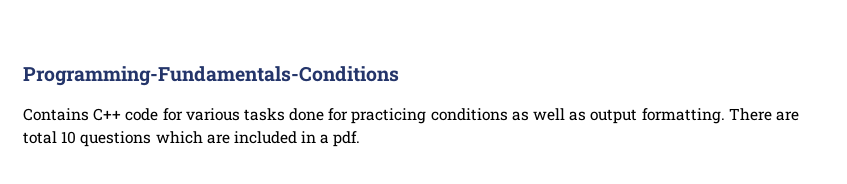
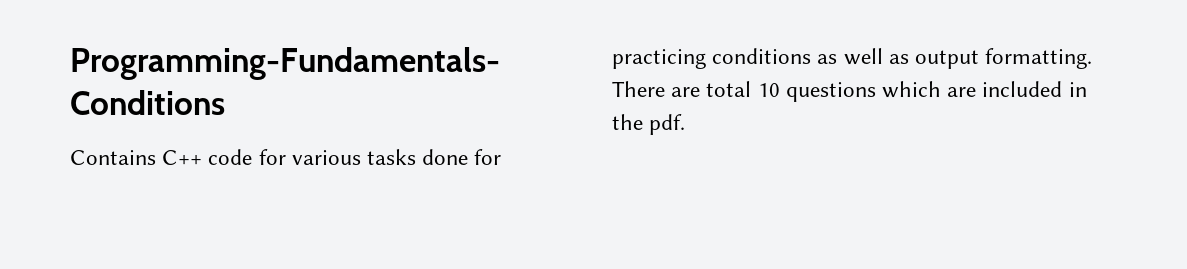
- There are total 10 questions which are included in a pdf.
+ There are total 10 questions which are included in the pdf.

